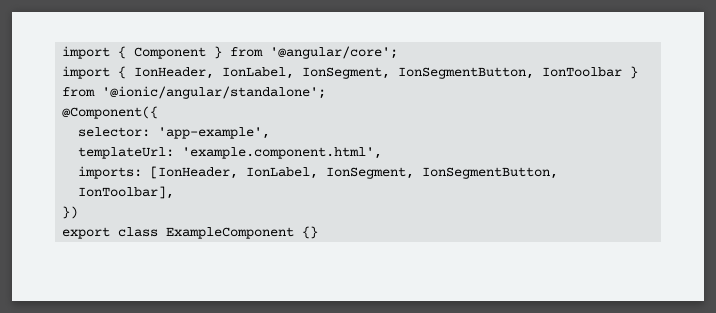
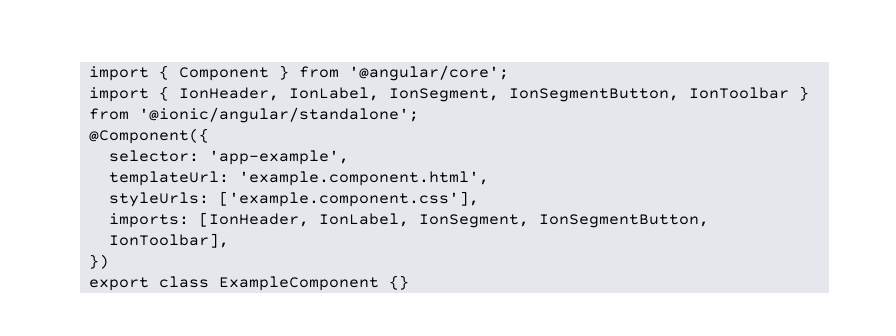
+ styleUrls: ['example.component.css'],

